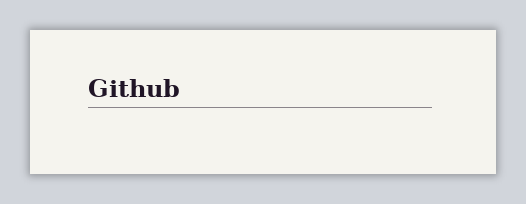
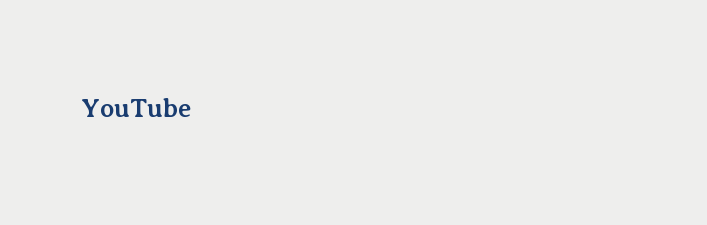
- Github
+ YouTube

